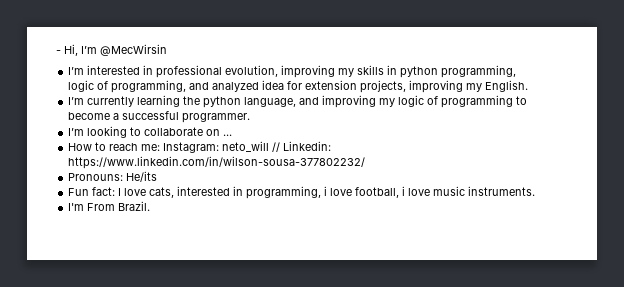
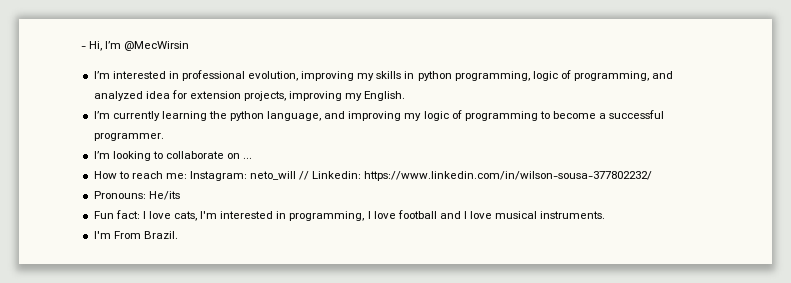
- Fun fact: I love cats, interested in programming, i love football, i love music instruments.
+ Fun fact: I love cats, I'm interested in programming, I love football and I love musical instruments.

